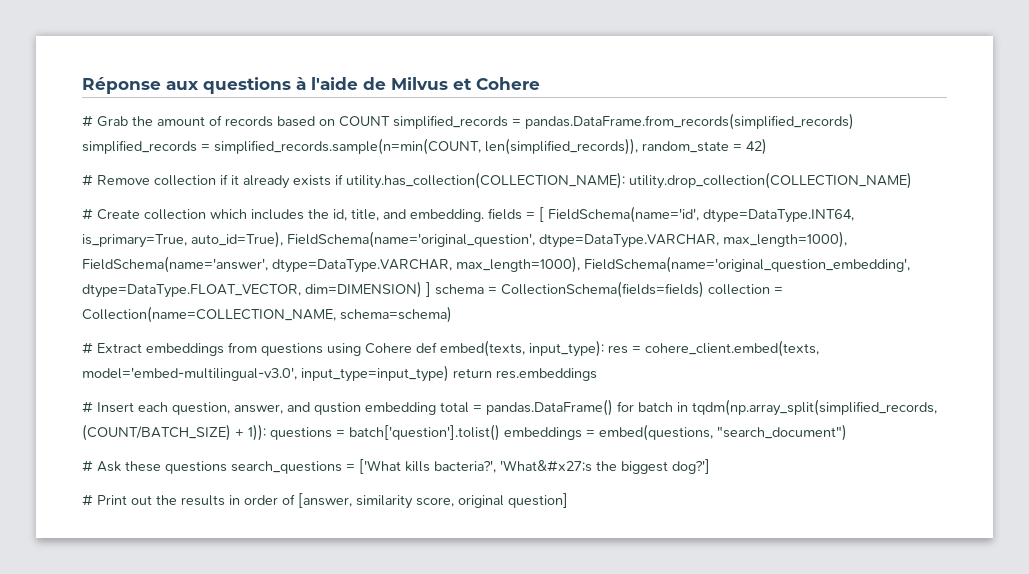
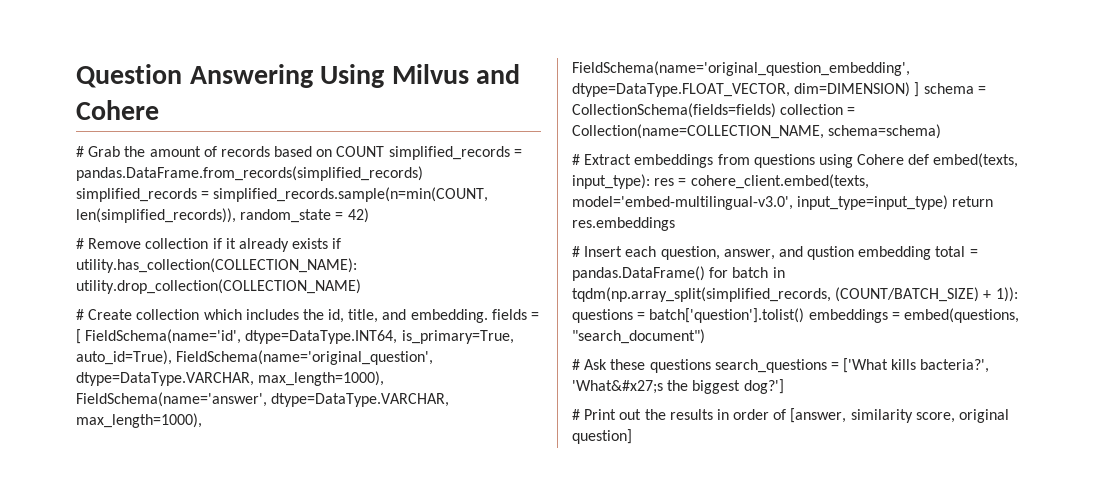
- Réponse aux questions à l'aide de Milvus et Cohere
+ Question Answering Using Milvus and Cohere

